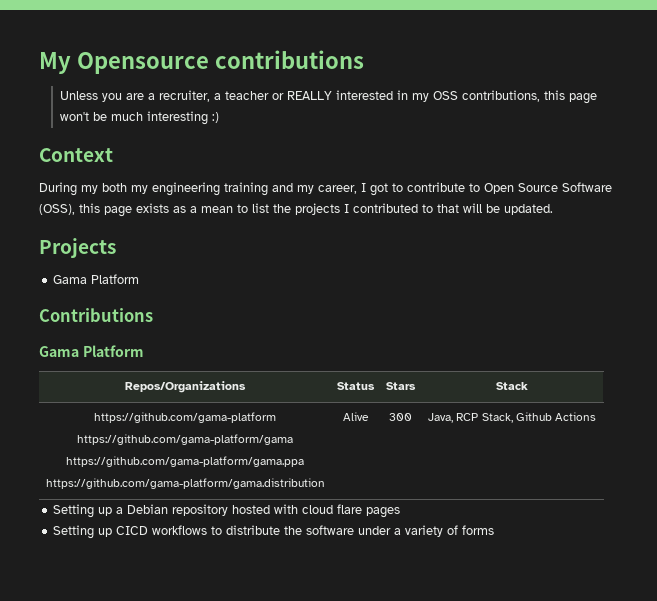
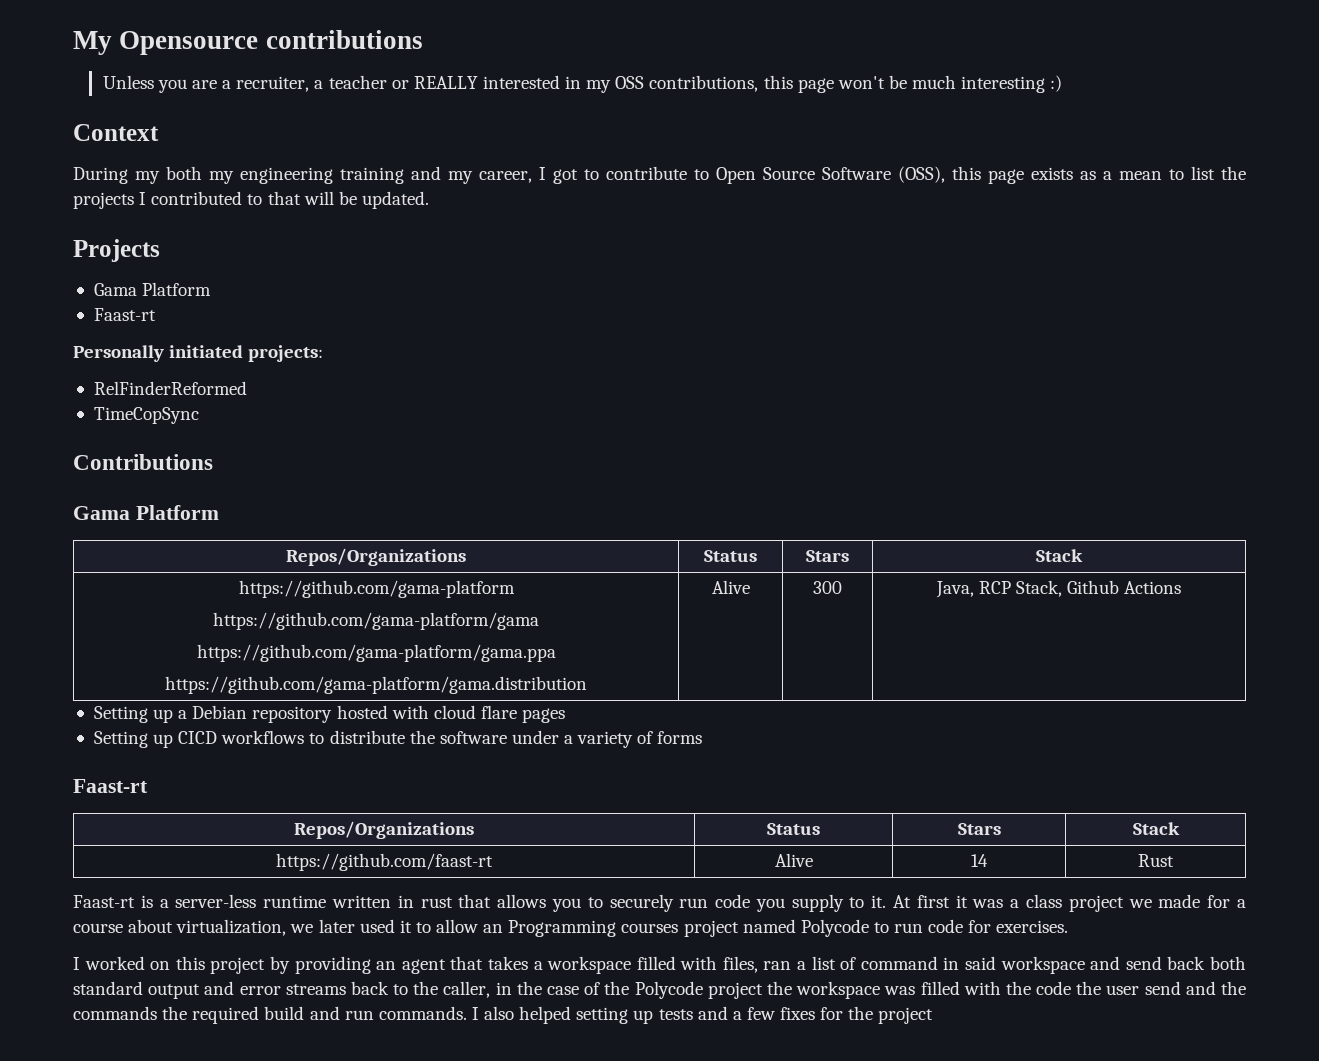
  Projects
  Gama Platform
+ Faast-rt
+ Personally initiated projects:
+ RelFinderReformed
+ TimeCopSync
  Setting up CICD workflows to distribute the software under a variety of forms
+ Faast-rt
+ Repos/Organizations | Status | Stars | Stack
+ https://github.com/faast-rt | Alive | 14 | Rust
+ Faast-rt is a server-less runtime written in rust that allows you to securely run code you supply to it. At first it was a class project we made for a course about virtualization, we later used it to allow an Programming courses project named Polycode to run code for exercises.
+ I worked on this project by providing an agent that takes a workspace filled with files, ran a list of command in said workspace and send back both standard output and error streams back to the caller, in the case of the Polycode project the workspace was filled with the code the user send and the commands the required build and run commands. I also helped setting up tests and a few fixes for the project

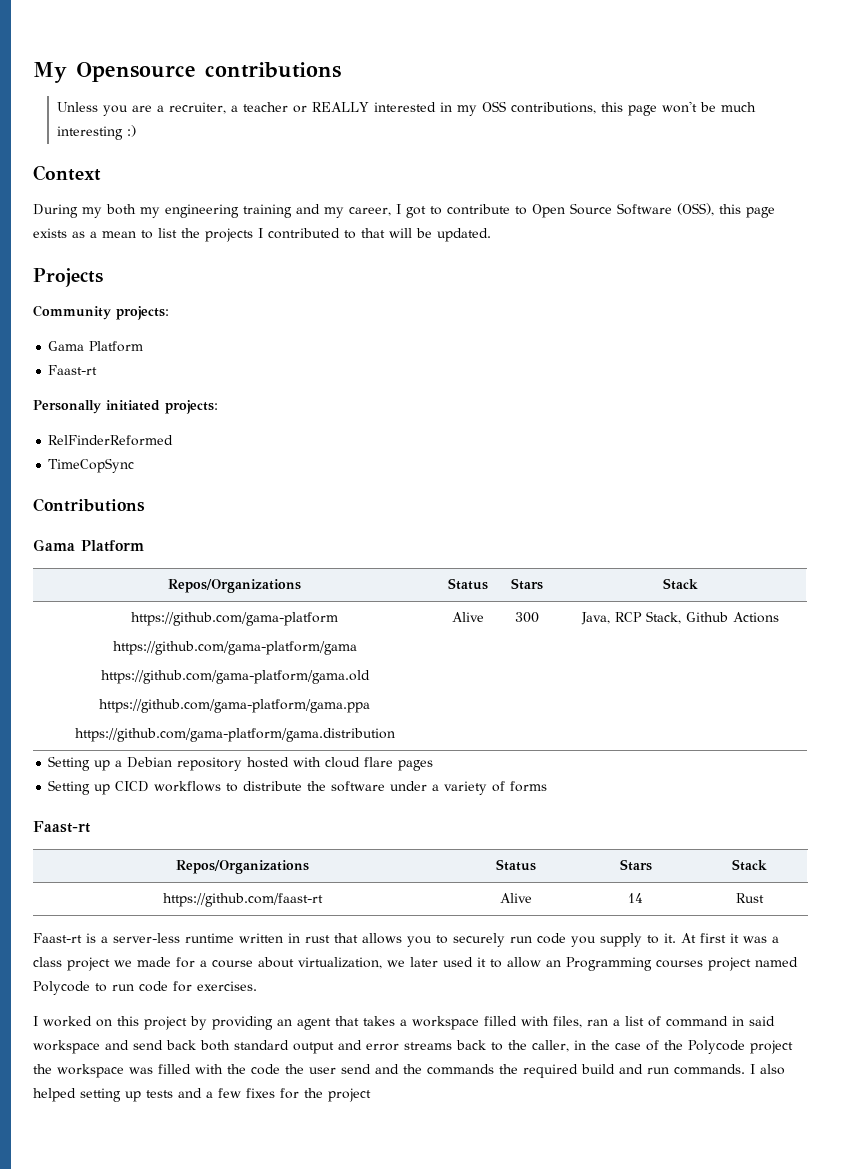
+ Community projects:
  https://github.com/gama-platform
  https://github.com/gama-platform/gama
+ https://github.com/gama-platform/gama.old

